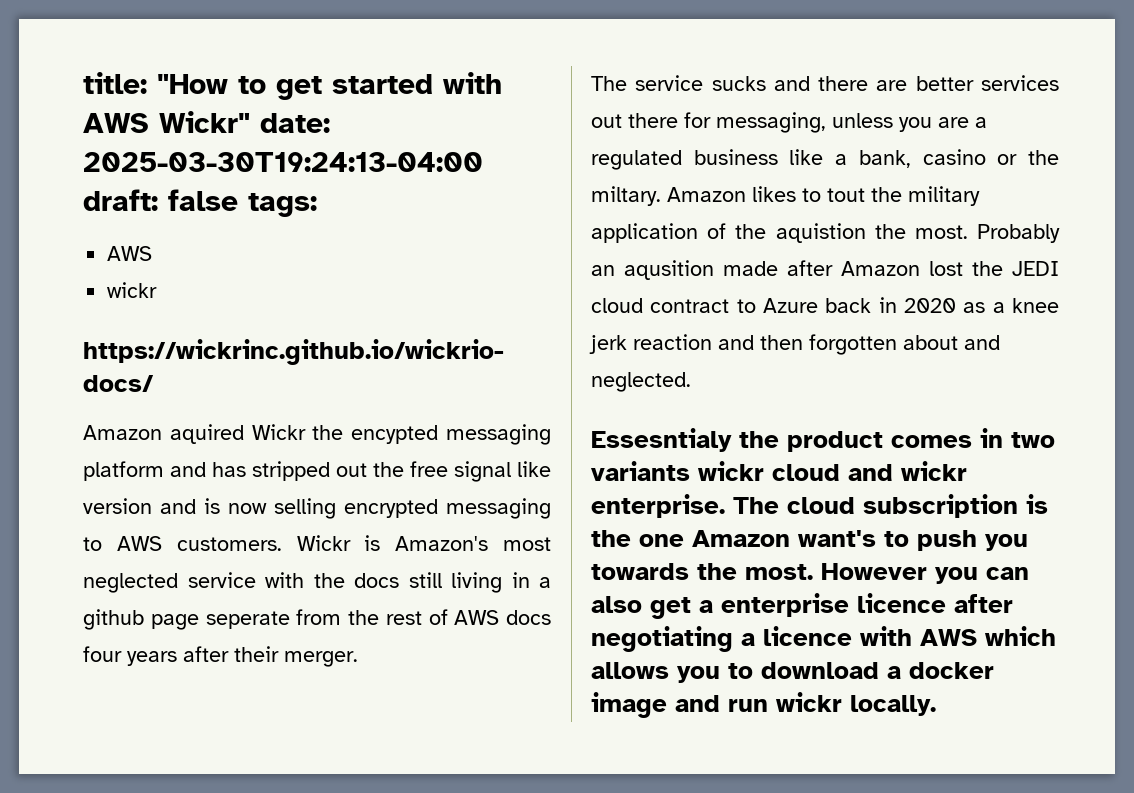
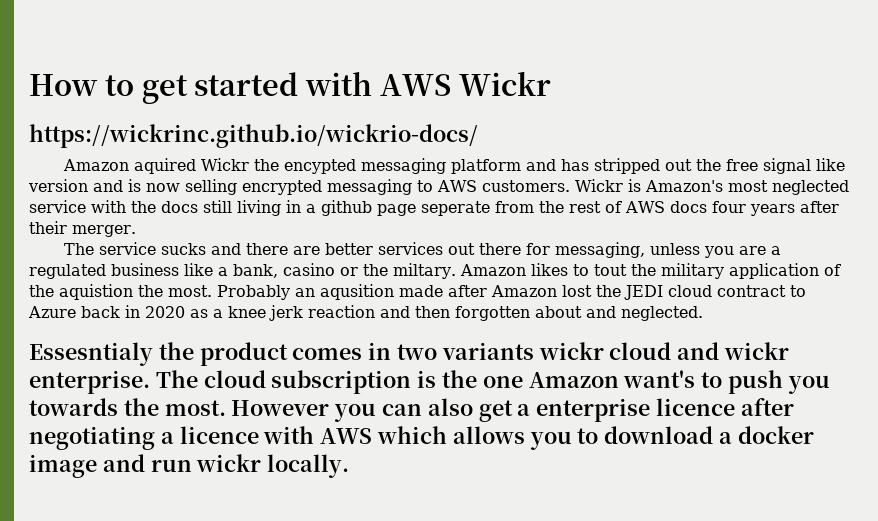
- title: "How to get started with AWS Wickr" date: 2025-03-30T19:24:13-04:00 draft: false tags:
- AWS
- wickr
+ How to get started with AWS Wickr

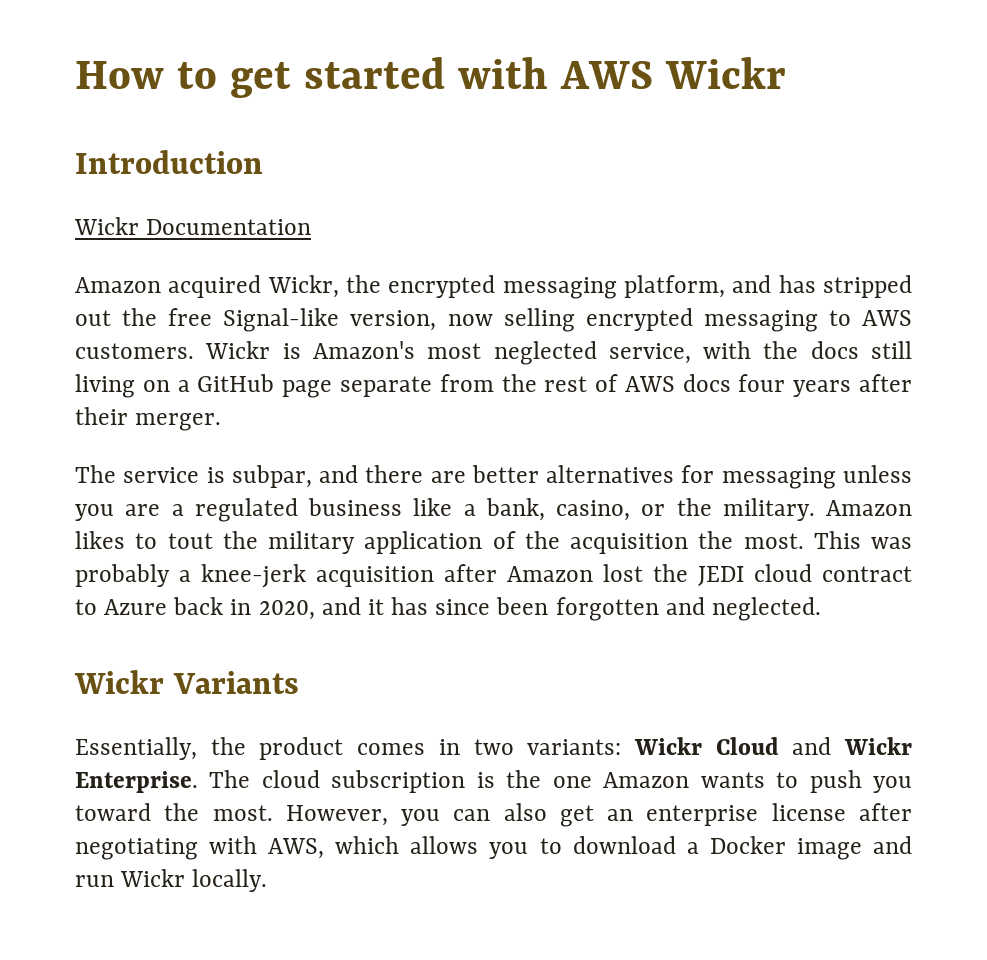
- https://wickrinc.github.io/wickrio-docs/
- Amazon aquired Wickr the encypted messaging platform and has stripped out the free signal like version and is now selling encrypted messaging to AWS customers.
+ Introduction
+ Wickr Documentation
+ Amazon acquired Wickr, the encrypted messaging platform, and has stripped out the free Signal-like version, now selling encrypted messaging to AWS customers.
- Wickr is Amazon's most neglected service with the docs still living in a github page seperate from the rest of AWS docs four years after their merger.
+ Wickr is Amazon's most neglected service, with the docs still living on a GitHub page separate from the rest of AWS docs four years after their merger.
- The service sucks and there are better services out there for messaging, unless you are a regulated business like a bank, casino or the miltary.
+ The service is subpar, and there are better alternatives for messaging unless you are a regulated business like a bank, casino, or the military.
- Amazon likes to tout the military application of the aquistion the most. Probably an aqusition made after Amazon lost the JEDI cloud contract to Azure back in 2020 as a knee jerk reaction and then forgotten about and neglected.
+ Amazon likes to tout the military application of the acquisition the most. This was probably a knee-jerk acquisition after Amazon lost the JEDI cloud contract to Azure back in 2020, and it has since been forgotten and neglected.
- Essesntialy the product comes in two variants wickr cloud and wickr enterprise.
+ Wickr Variants
+ Essentially, the product comes in two variants: Wickr Cloud and Wickr Enterprise.
- The cloud subscription is the one Amazon want's to push you towards the most. However you can also get a enterprise licence after negotiating a licence with AWS which allows you to download a docker image and run wickr locally.
+ The cloud subscription is the one Amazon wants to push you toward the most. However, you can also get an enterprise license after negotiating with AWS, which allows you to download a Docker image and run Wickr locally.

